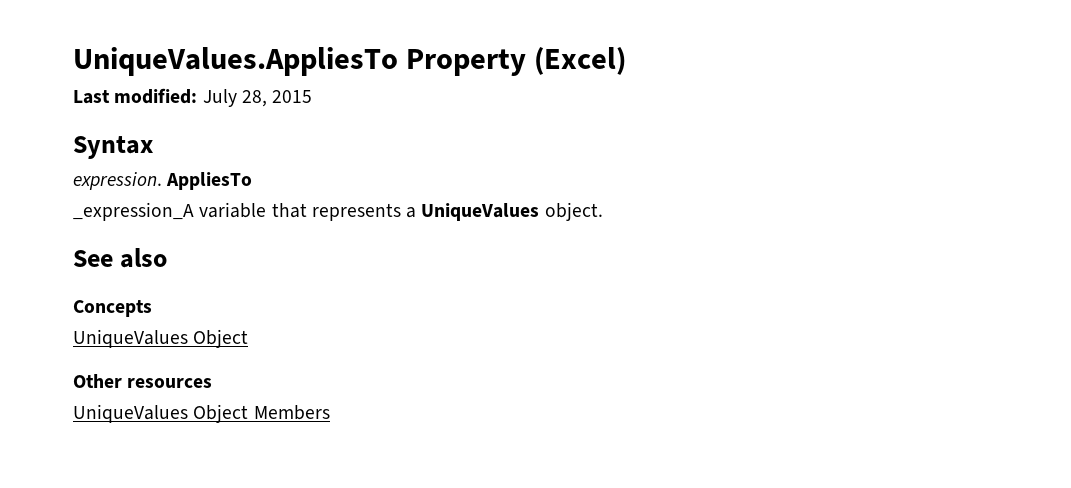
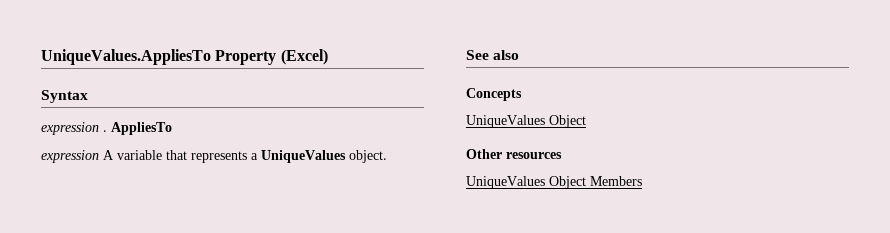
- Last modified: July 28, 2015
- expression.
+ expression .
- _expression_A variable that represents a UniqueValues object.
+ expression A variable that represents a UniqueValues object.

